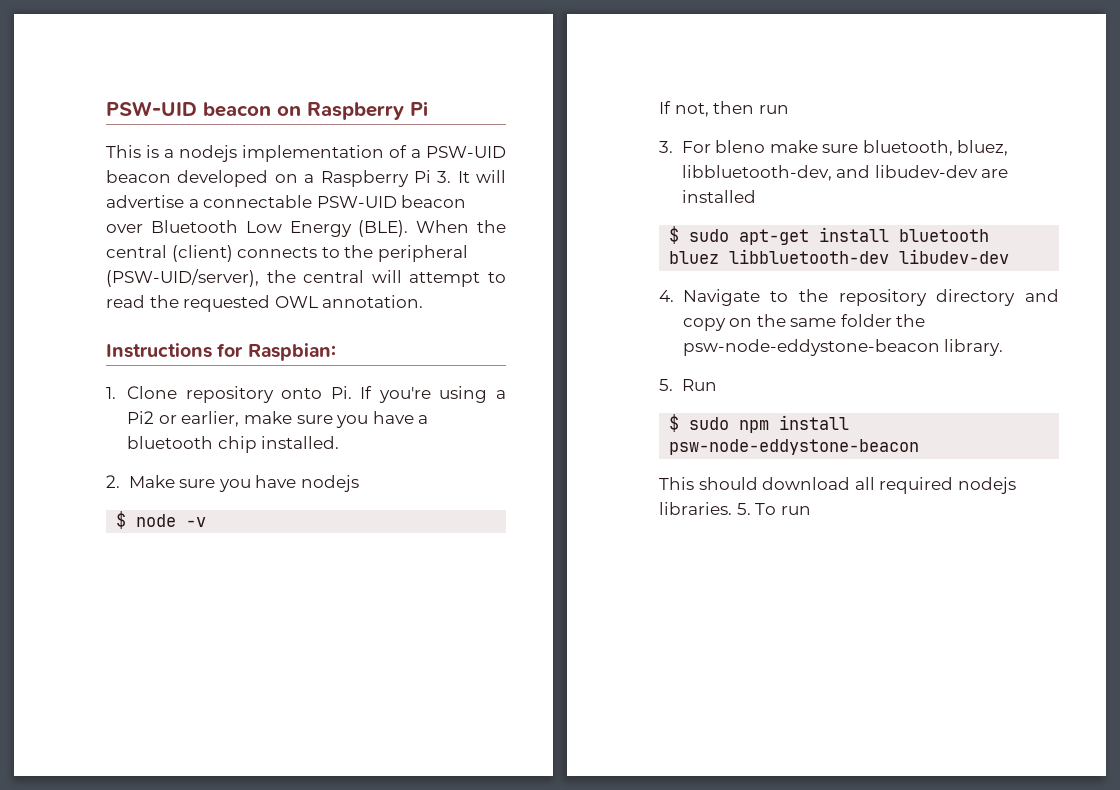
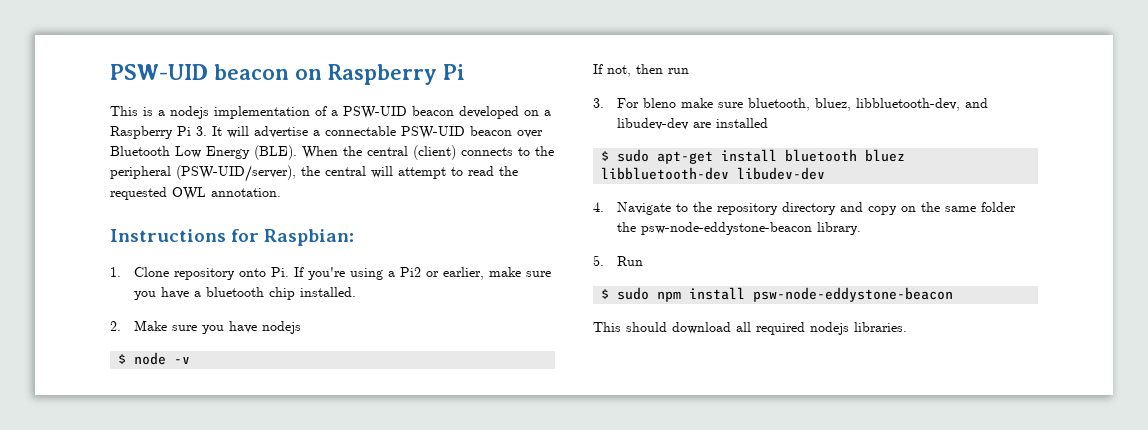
- 5. To run

